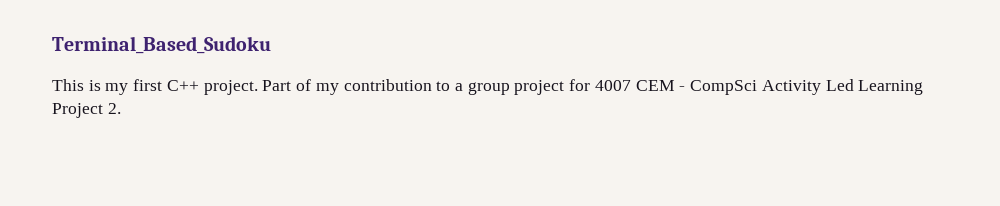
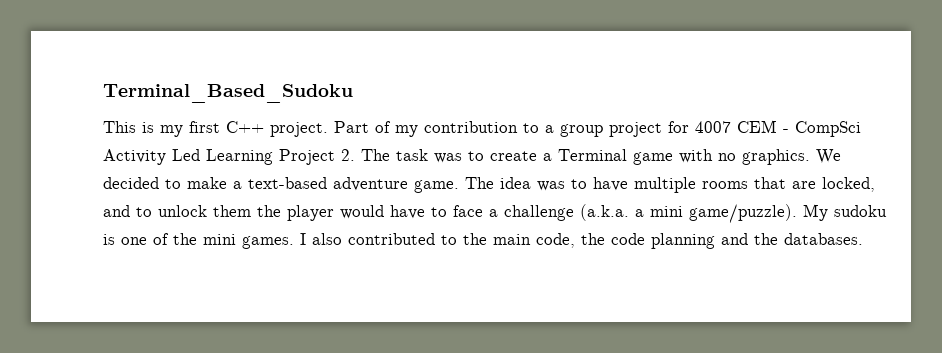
- Part of my contribution to a group project for 4007 CEM - CompSci Activity Led Learning Project 2.
+ Part of my contribution to a group project for 4007 CEM - CompSci Activity Led Learning Project 2. The task was to create a Terminal game with no graphics. We decided to make a text-based adventure game. The idea was to have multiple rooms that are locked, and to unlock them the player would have to face a challenge (a.k.a. a mini game/puzzle). My sudoku is one of the mini games. I also contributed to the main code, the code planning and the databases.

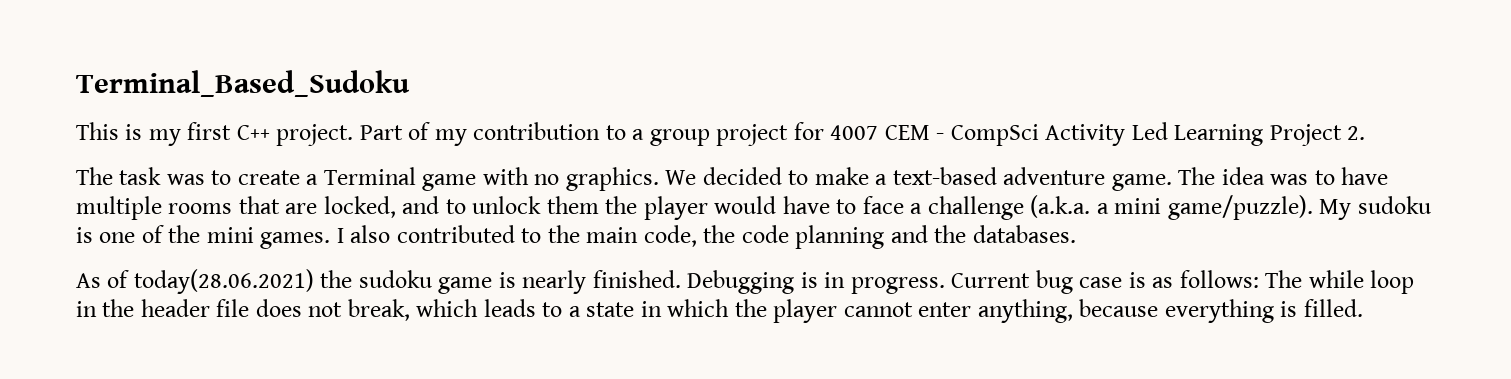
- Part of my contribution to a group project for 4007 CEM - CompSci Activity Led Learning Project 2. The task was to create a Terminal game with no graphics.
+ Part of my contribution to a group project for 4007 CEM - CompSci Activity Led Learning Project 2.
+ The task was to create a Terminal game with no graphics.
+ As of today(28.06.2021) the sudoku game is nearly finished. Debugging is in progress. Current bug case is as follows: The while loop in the header file does not break, which leads to a state in which the player cannot enter anything, because everything is filled.

